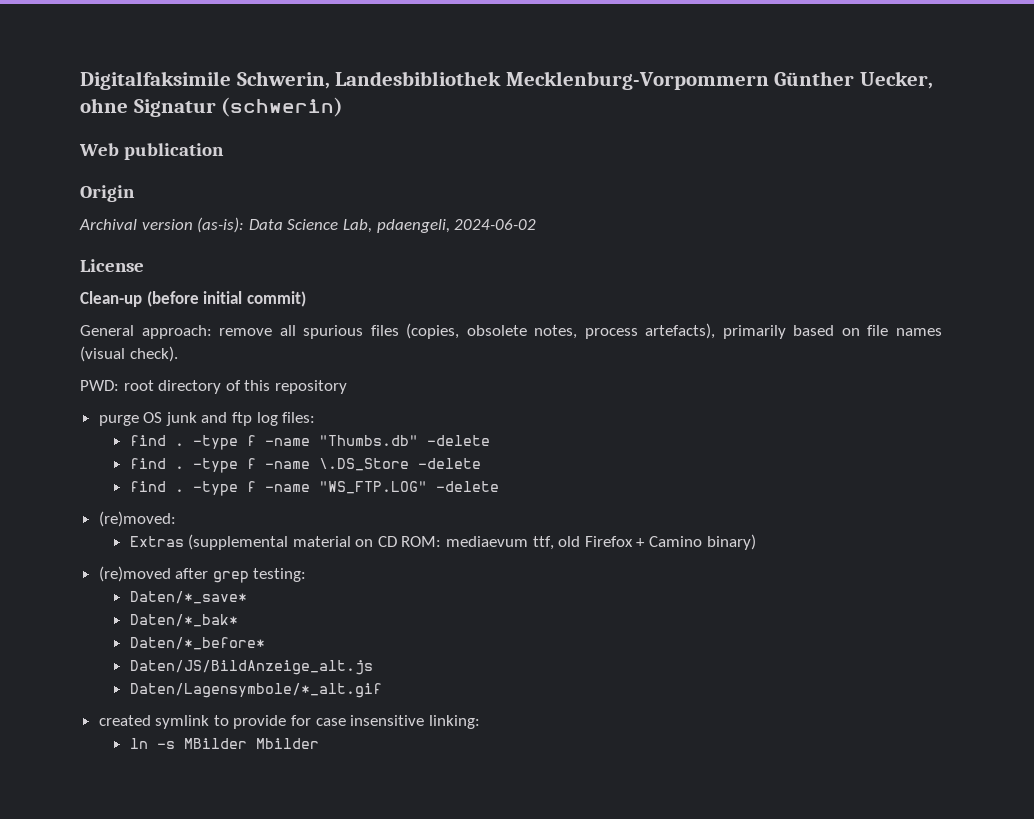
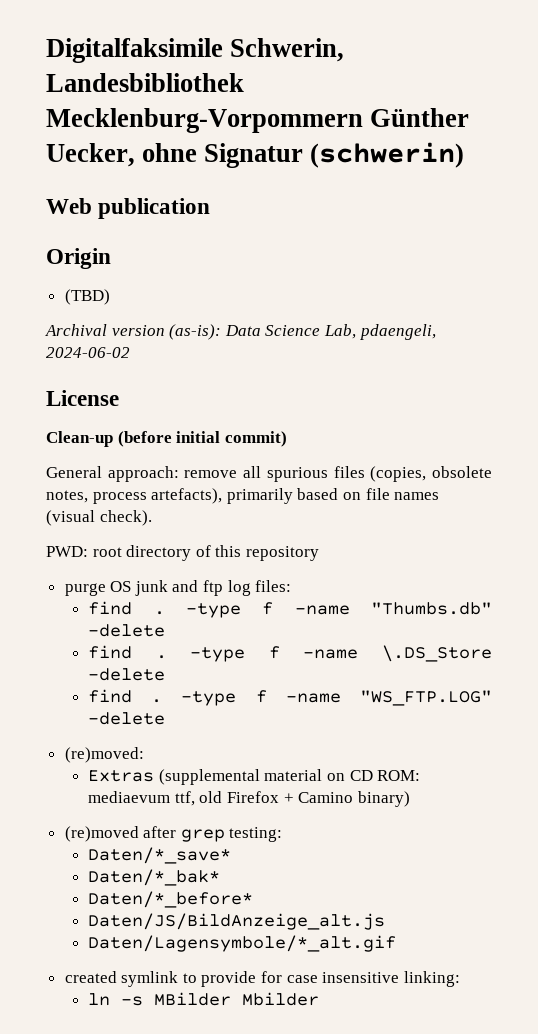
+ (TBD)

